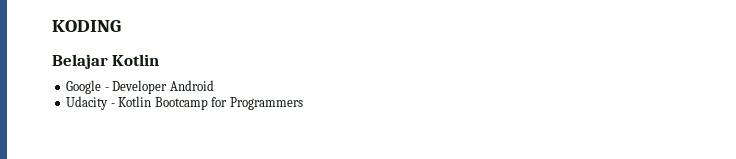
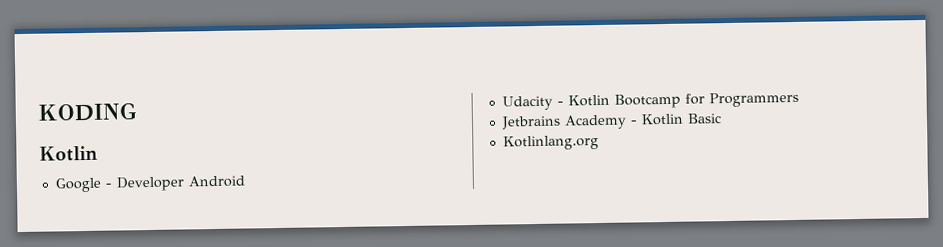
  KODING
- Belajar Kotlin
+ Kotlin
+ Jetbrains Academy - Kotlin Basic
+ Kotlinlang.org

